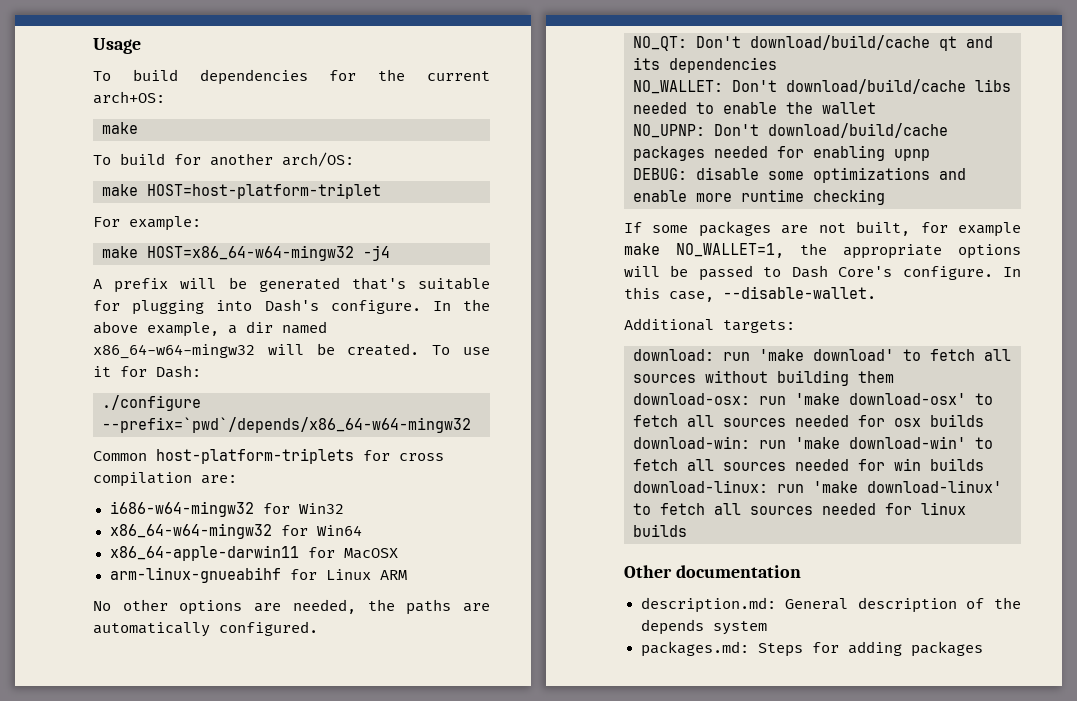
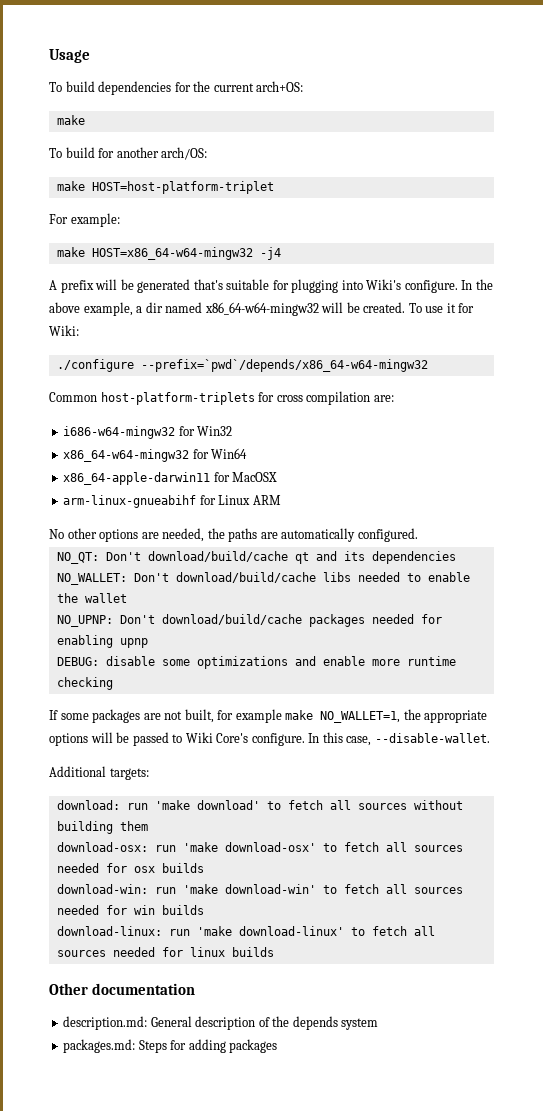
- A prefix will be generated that's suitable for plugging into Dash's configure.
+ A prefix will be generated that's suitable for plugging into Wiki's configure.
- To use it for Dash:
+ To use it for Wiki:
- If some packages are not built, for example make NO_WALLET=1, the appropriate options will be passed to Dash Core's configure.
+ If some packages are not built, for example make NO_WALLET=1, the appropriate options will be passed to Wiki Core's configure.

